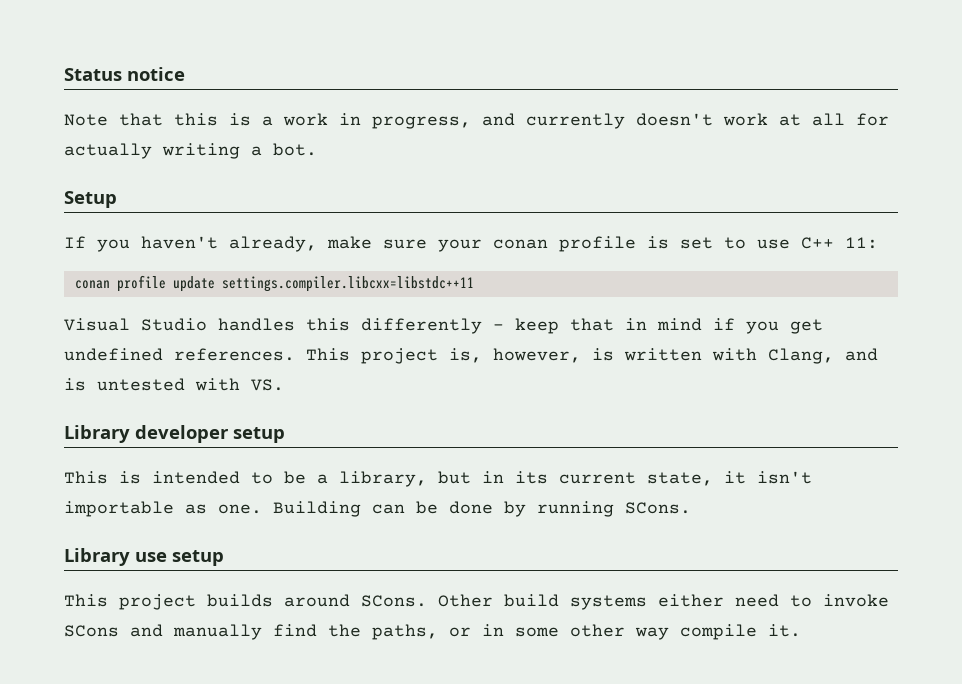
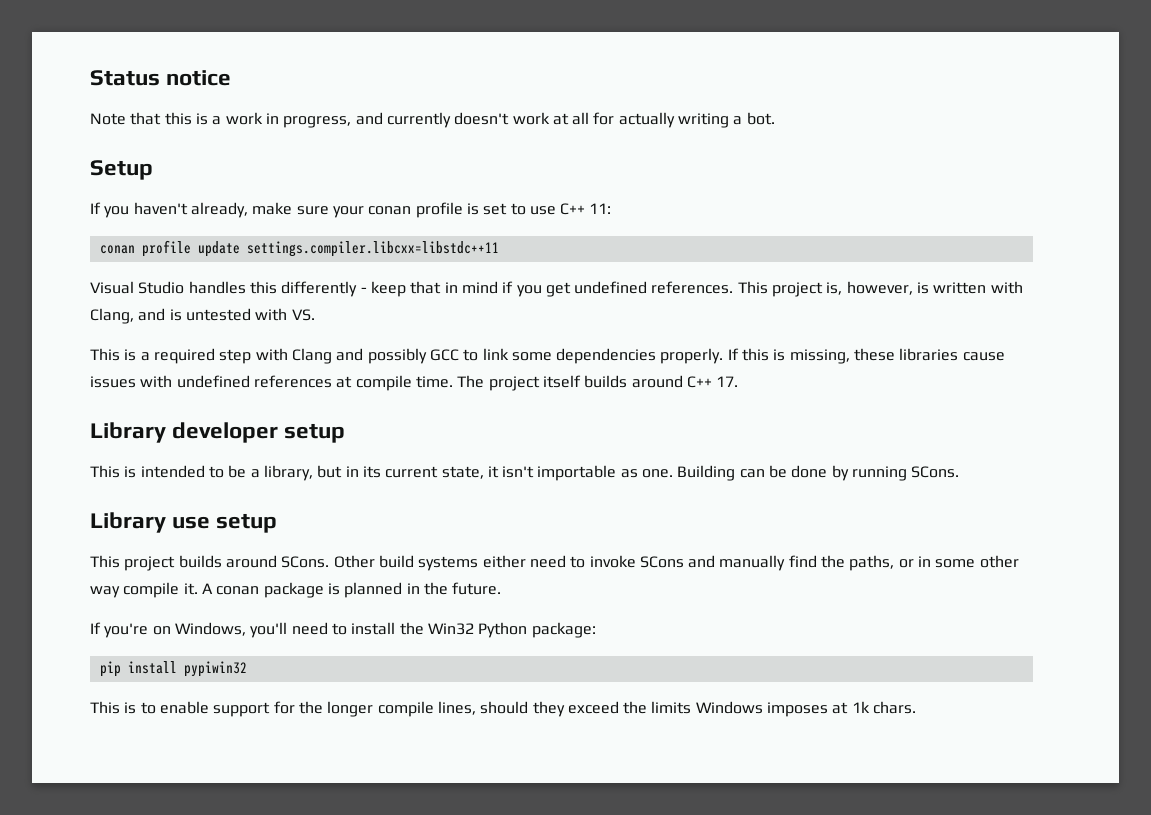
+ This is a required step with Clang and possibly GCC to link some dependencies properly. If this is missing, these libraries cause issues with undefined references at compile time. The project itself builds around C++ 17.
+ A conan package is planned in the future.
+ If you're on Windows, you'll need to install the Win32 Python package:
+ pip install pypiwin32
+ This is to enable support for the longer compile lines, should they exceed the limits Windows imposes at 1k chars.

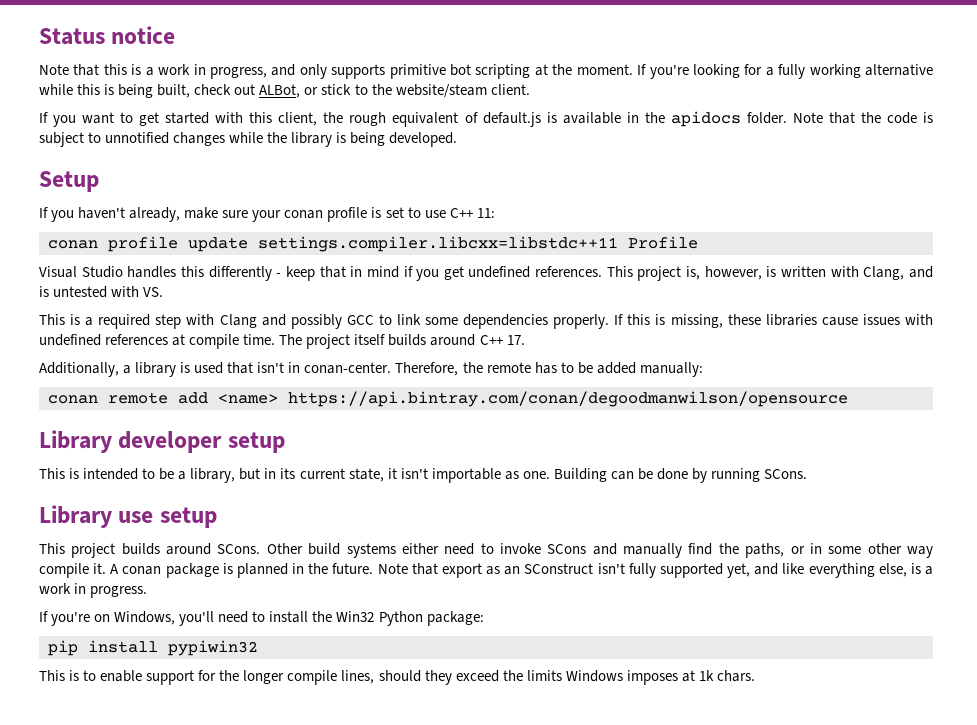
- Note that this is a work in progress, and currently doesn't work at all for actually writing a bot.
+ Note that this is a work in progress, and only supports primitive bot scripting at the moment. If you're looking for a fully working alternative while this is being built, check out ALBot, or stick to the website/steam client.
+ If you want to get started with this client, the rough equivalent of default.js is available in the apidocs folder. Note that the code is subject to unnotified changes while the library is being developed.
- conan profile update settings.compiler.libcxx=libstdc++11
+ conan profile update settings.compiler.libcxx=libstdc++11 Profile
+ Additionally, a library is used that isn't in conan-center. Therefore, the remote has to be added manually:
+ conan remote add <name> https://api.bintray.com/conan/degoodmanwilson/opensource
+ Note that export as an SConstruct isn't fully supported yet, and like everything else, is a work in progress.

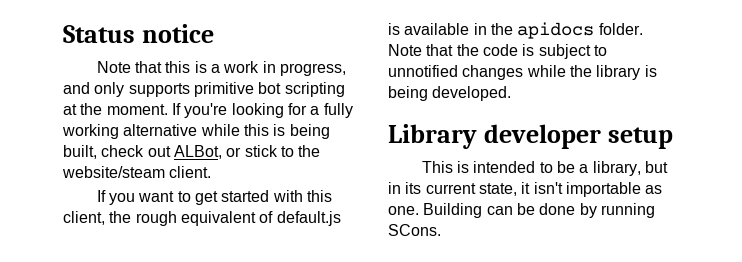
- Setup
- If you haven't already, make sure your conan profile is set to use C++ 11:
- conan profile update settings.compiler.libcxx=libstdc++11 Profile
- Visual Studio handles this differently - keep that in mind if you get undefined references. This project is, however, is written with Clang, and is untested with VS.
- This is a required step with Clang and possibly GCC to link some dependencies properly. If this is missing, these libraries cause issues with undefined references at compile time. The project itself builds around C++ 17.
- Additionally, a library is used that isn't in conan-center. Therefore, the remote has to be added manually:
- conan remote add <name> https://api.bintray.com/conan/degoodmanwilson/opensource
- Library use setup
- This project builds around SCons. Other build systems either need to invoke SCons and manually find the paths, or in some other way compile it. A conan package is planned in the future. Note that export as an SConstruct isn't fully supported yet, and like everything else, is a work in progress.
- If you're on Windows, you'll need to install the Win32 Python package:
- pip install pypiwin32
- This is to enable support for the longer compile lines, should they exceed the limits Windows imposes at 1k chars.

